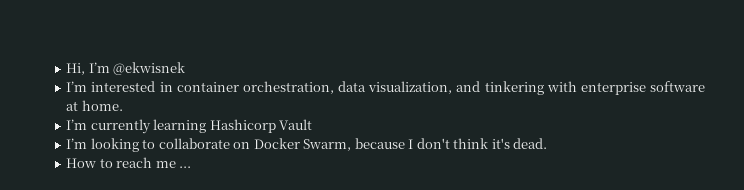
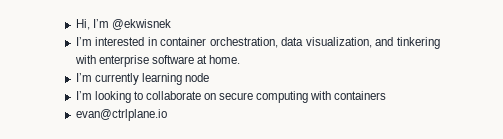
- I’m currently learning Hashicorp Vault
+ I’m currently learning node
- I’m looking to collaborate on Docker Swarm, because I don't think it's dead.
- How to reach me ...
+ I’m looking to collaborate on secure computing with containers
+ evan@ctrlplane.io

